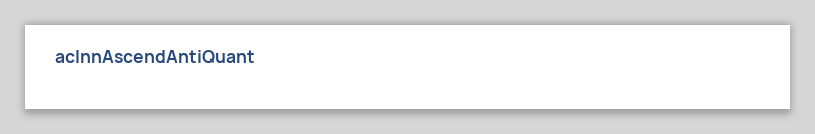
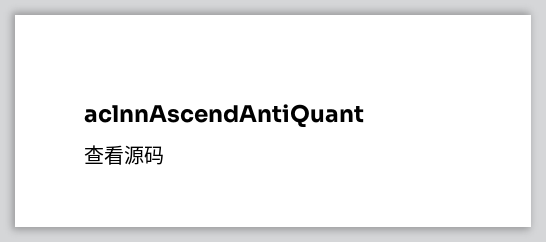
+ 查看源码

